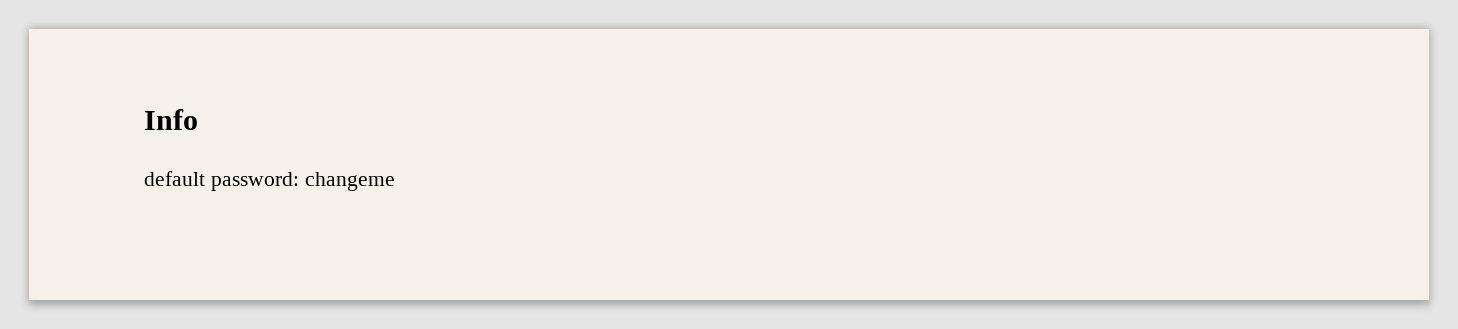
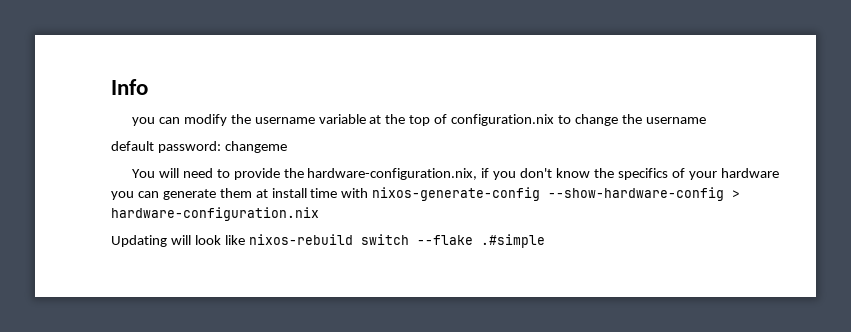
+ you can modify the username variable at the top of configuration.nix to change the username
  default password: changeme
+ You will need to provide the hardware-configuration.nix, if you don't know the specifics of your hardware you can generate them at install time with nixos-generate-config --show-hardware-config > hardware-configuration.nix
+ Updating will look like nixos-rebuild switch --flake .#simple

